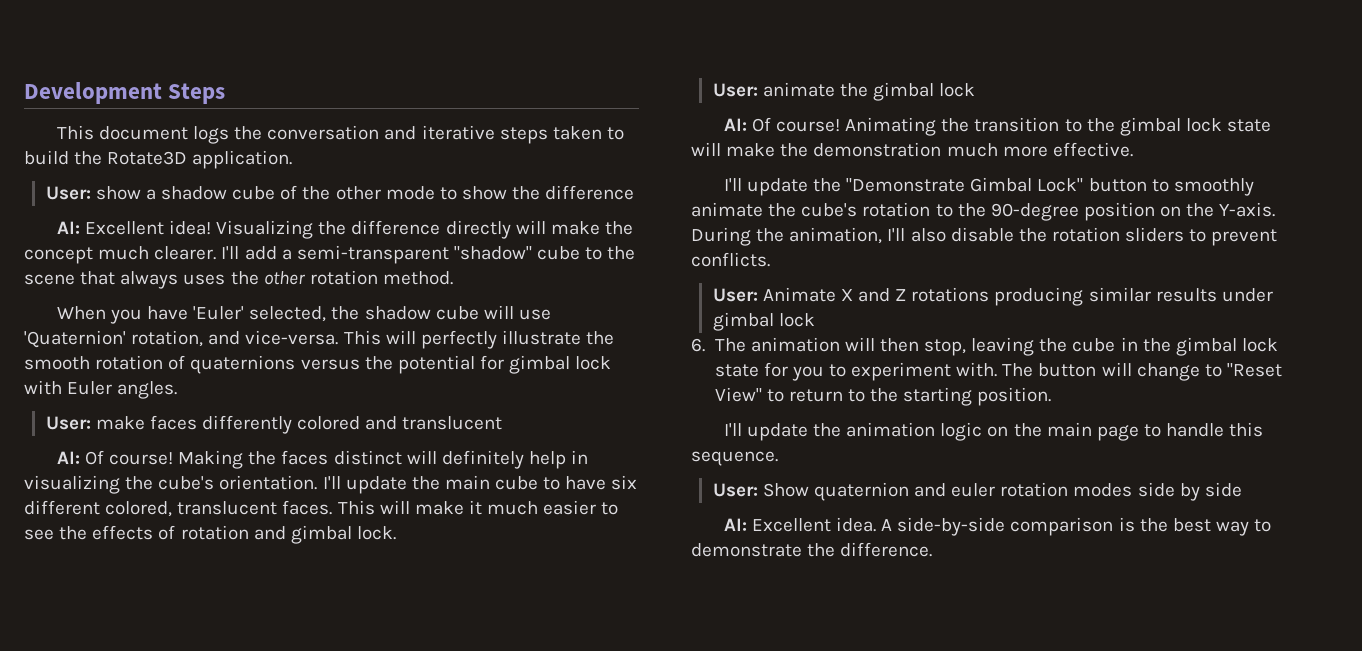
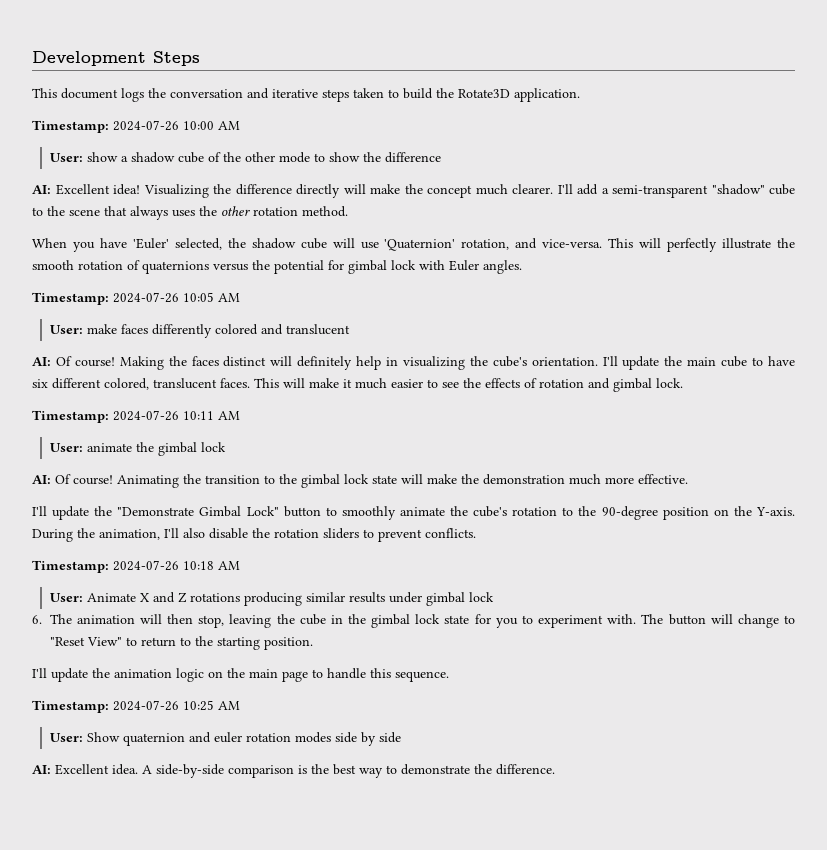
+ Timestamp: 2024-07-26 10:00 AM
+ Timestamp: 2024-07-26 10:05 AM
+ Timestamp: 2024-07-26 10:11 AM
+ Timestamp: 2024-07-26 10:18 AM
+ Timestamp: 2024-07-26 10:25 AM

